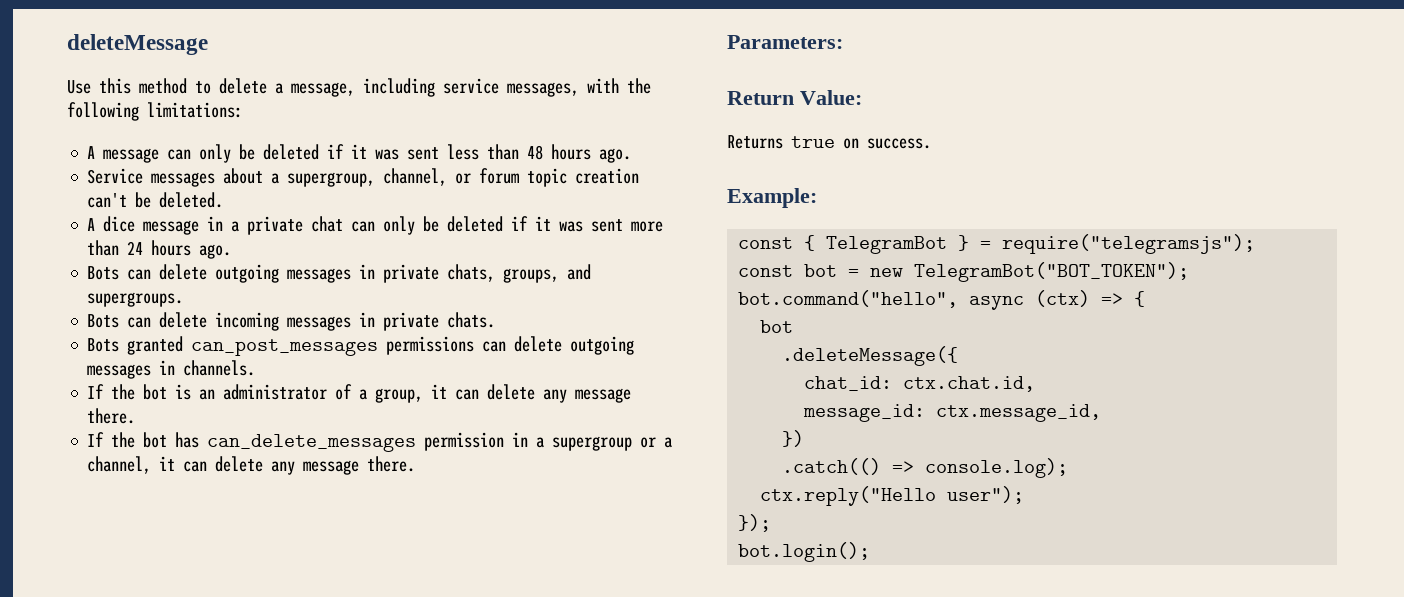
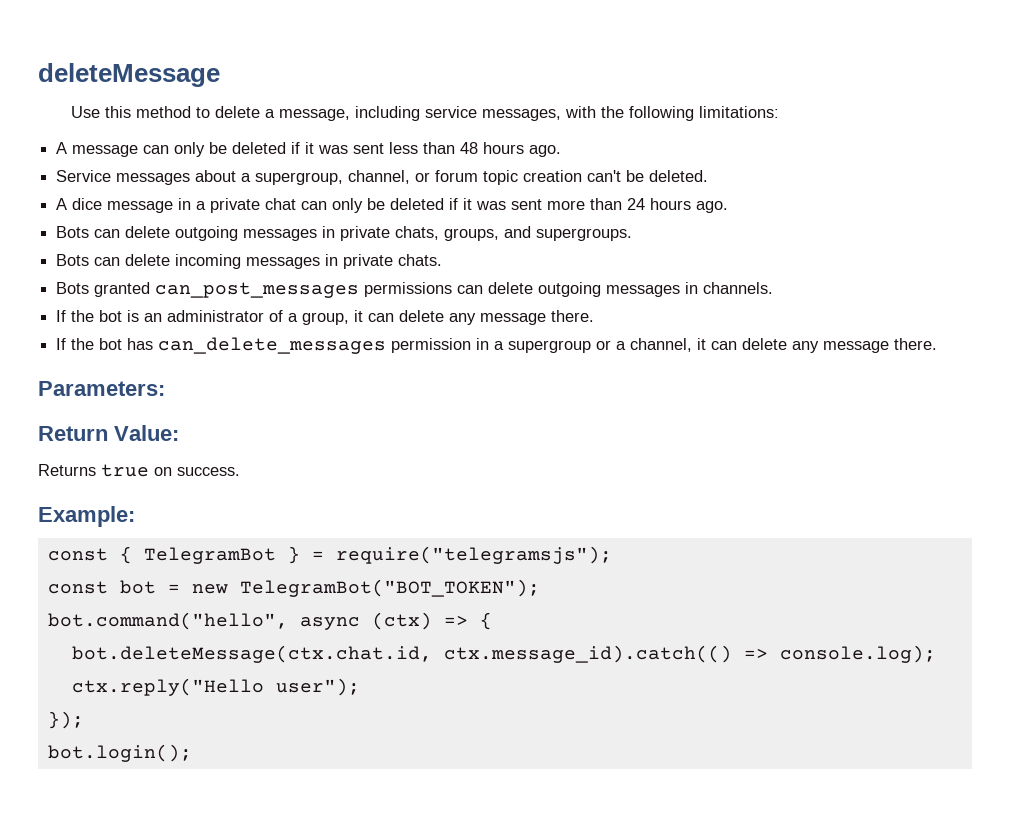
  bot.command("hello", async (ctx) => {
- bot
- .deleteMessage({
- chat_id: ctx.chat.id,
- message_id: ctx.message_id,
- })
- .catch(() => console.log);
+ bot.deleteMessage(ctx.chat.id, ctx.message_id).catch(() => console.log);

